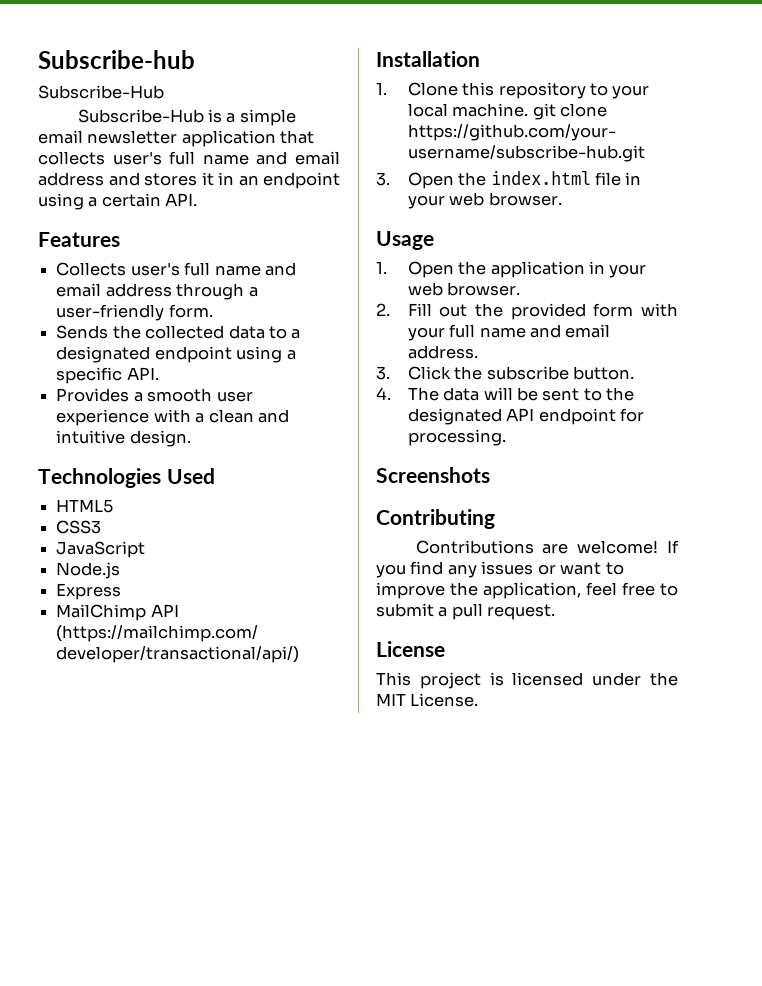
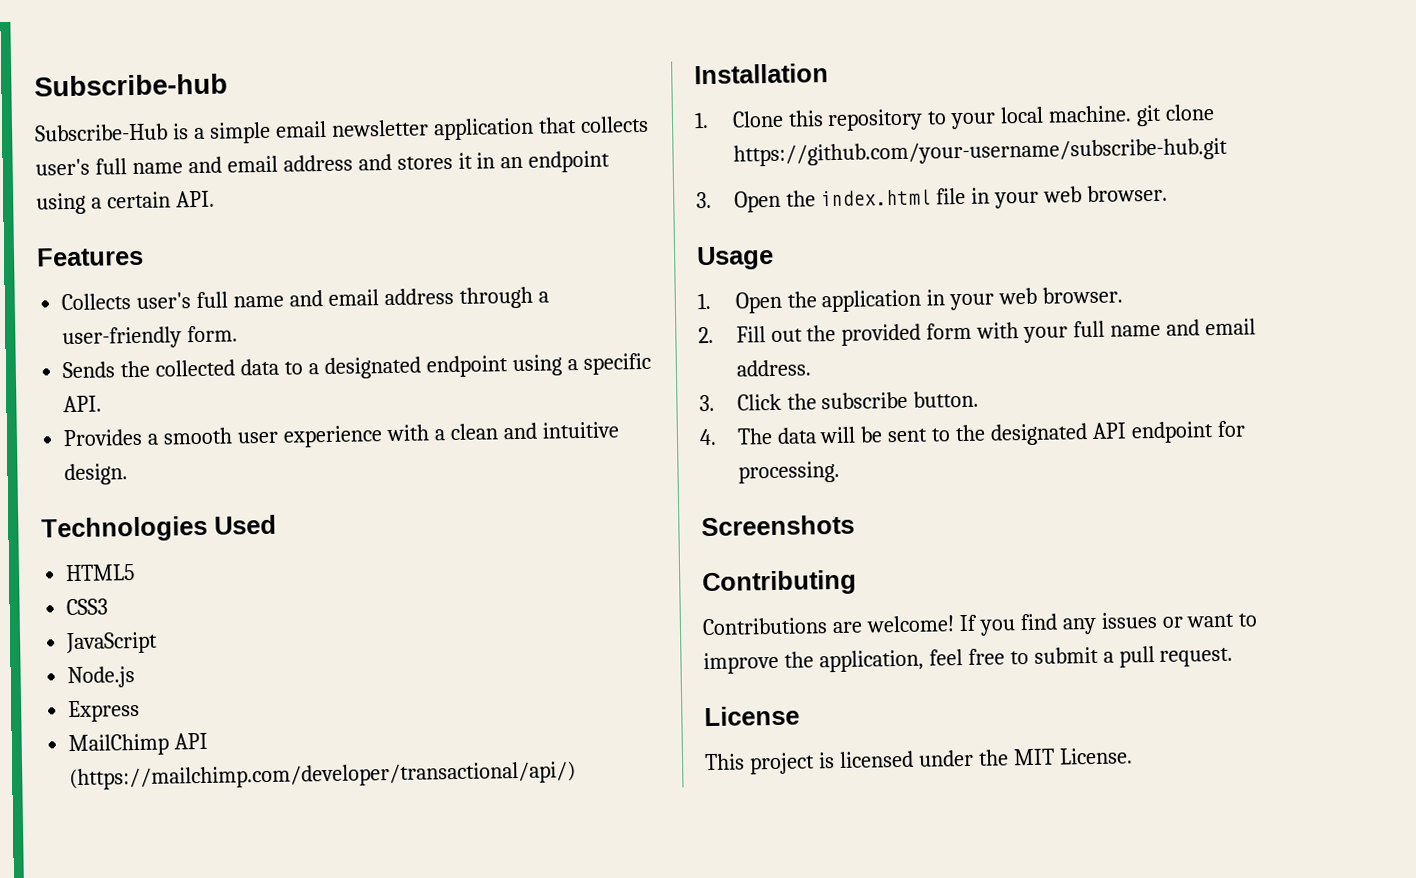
  Subscribe-hub
- Subscribe-Hub

